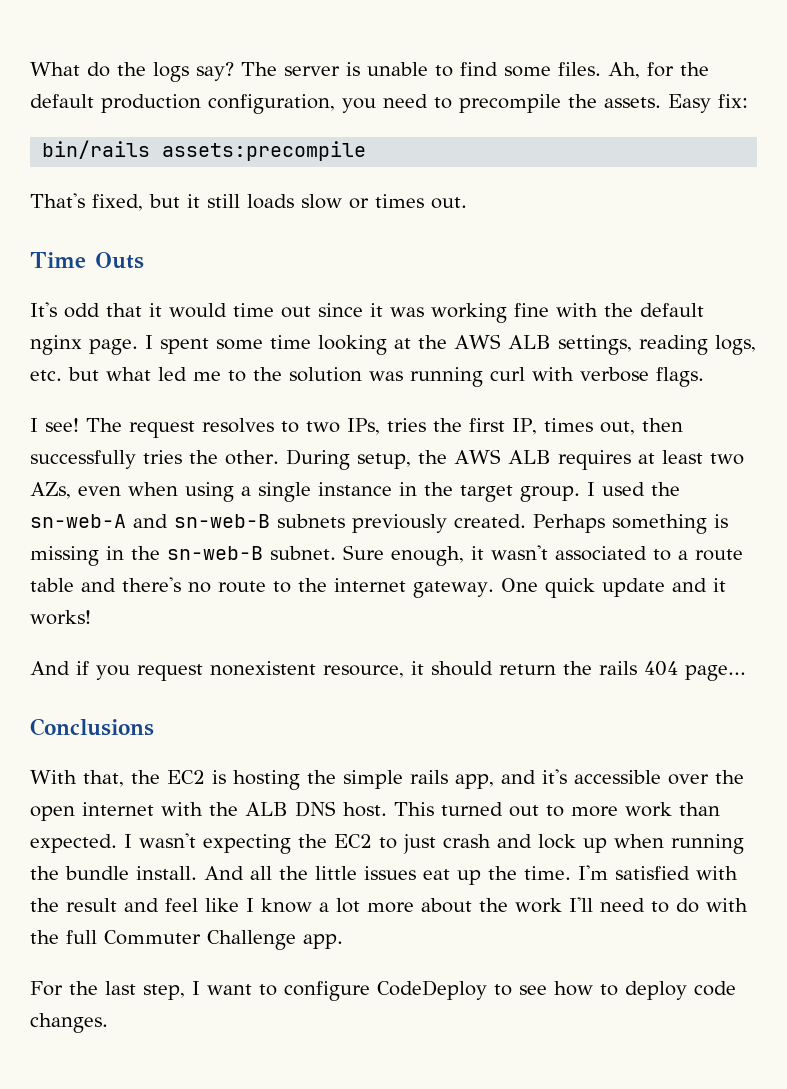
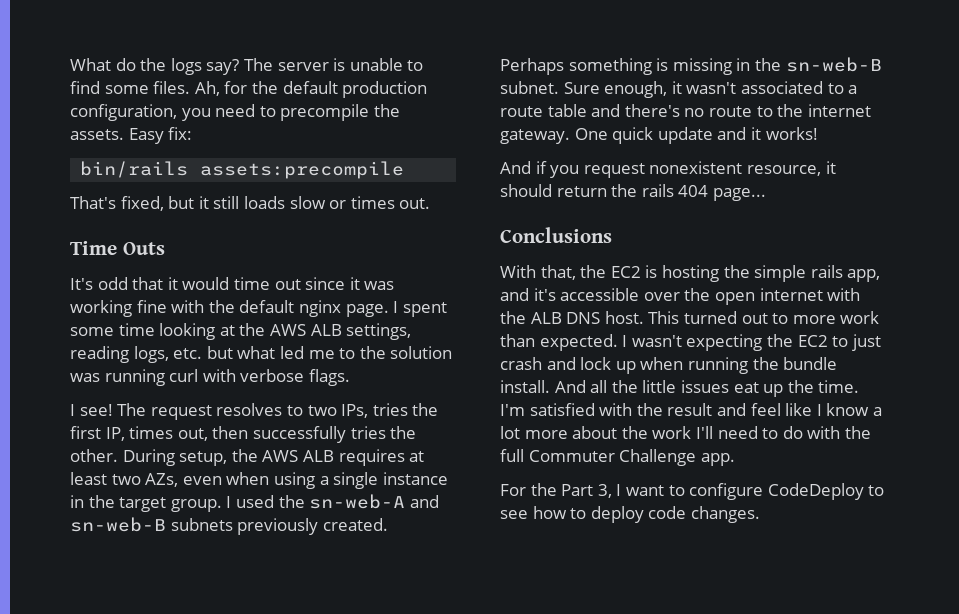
- For the last step, I want to configure CodeDeploy to see how to deploy code changes.
+ For the Part 3, I want to configure CodeDeploy to see how to deploy code changes.

